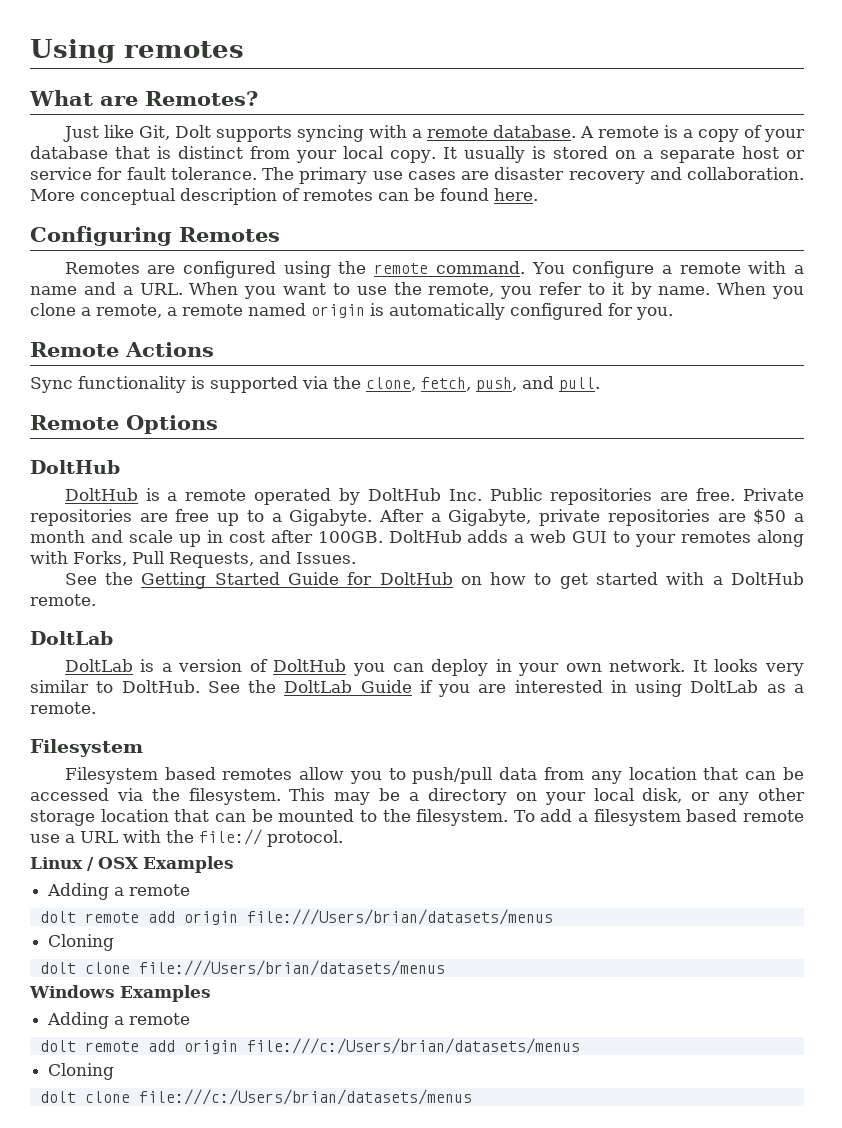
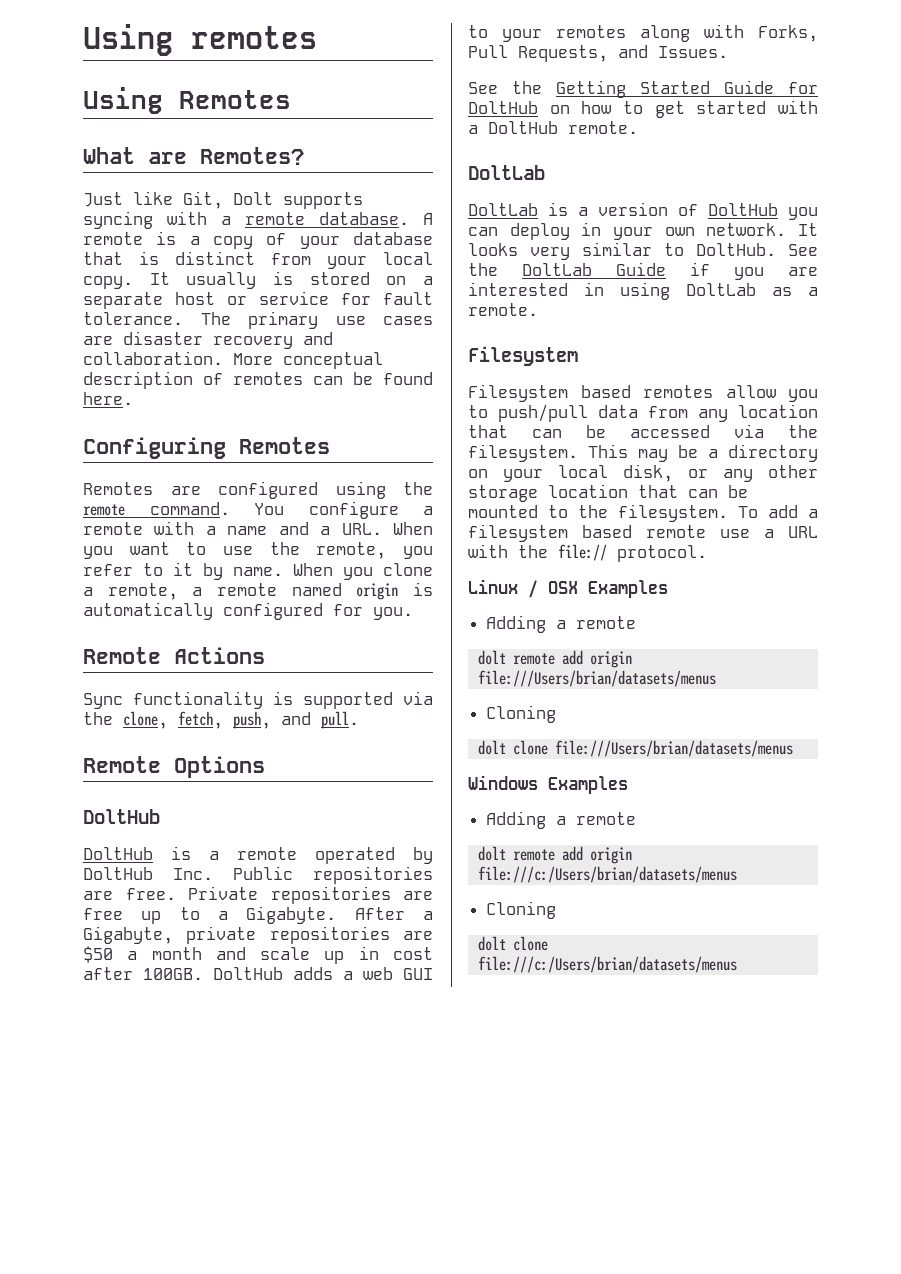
+ Using Remotes

